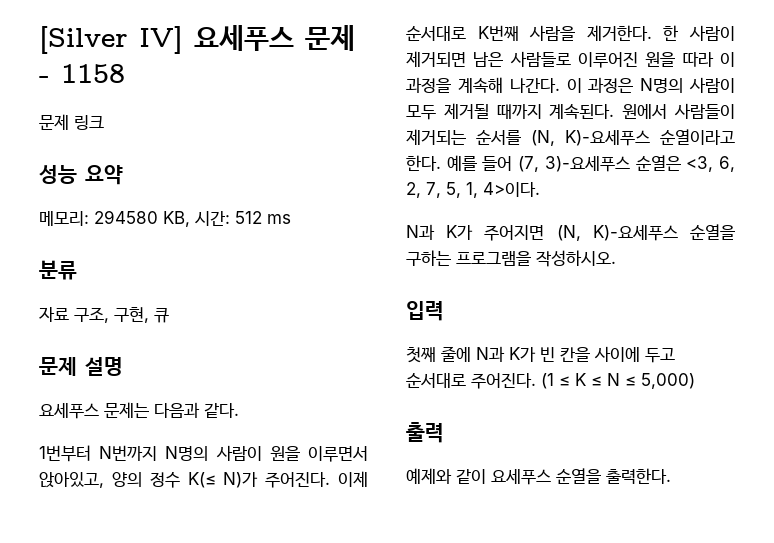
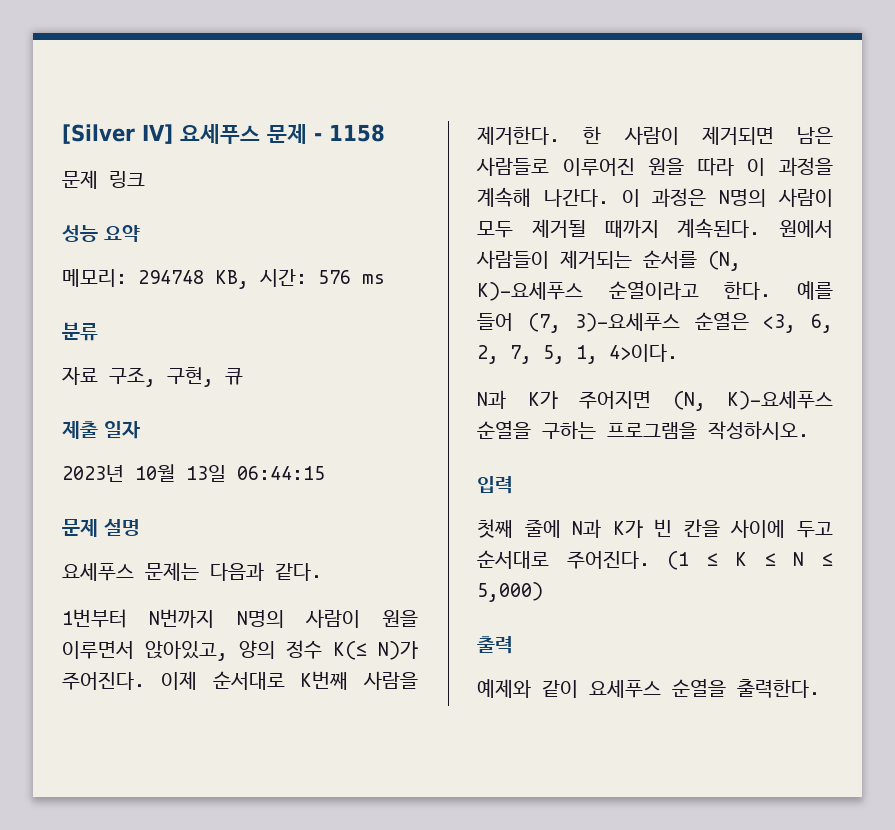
- 메모리: 294580 KB, 시간: 512 ms
+ 메모리: 294748 KB, 시간: 576 ms
+ 제출 일자
+ 2023년 10월 13일 06:44:15

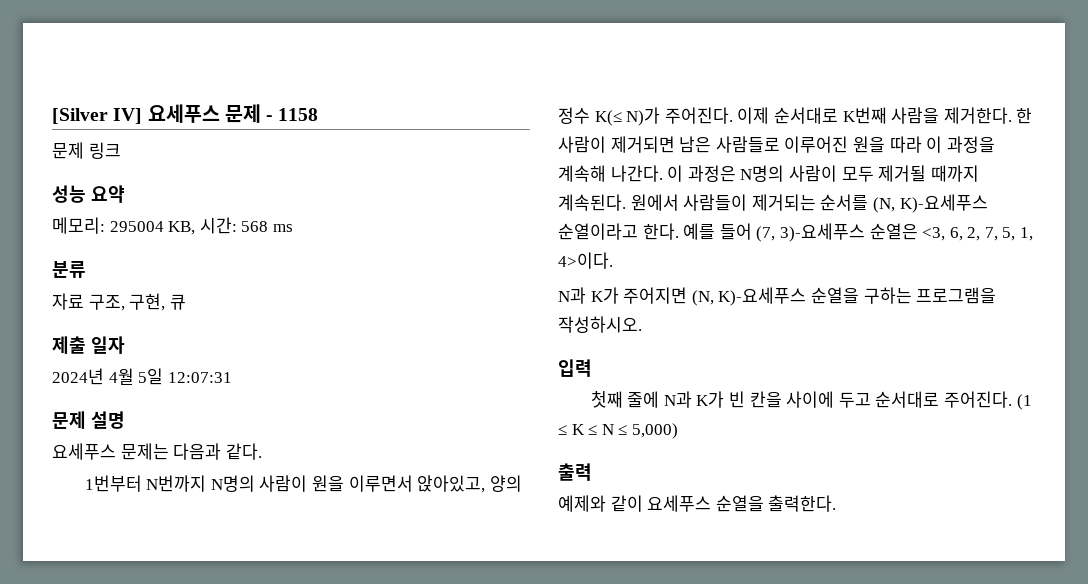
- 메모리: 294748 KB, 시간: 576 ms
+ 메모리: 295004 KB, 시간: 568 ms
- 2023년 10월 13일 06:44:15
+ 2024년 4월 5일 12:07:31

